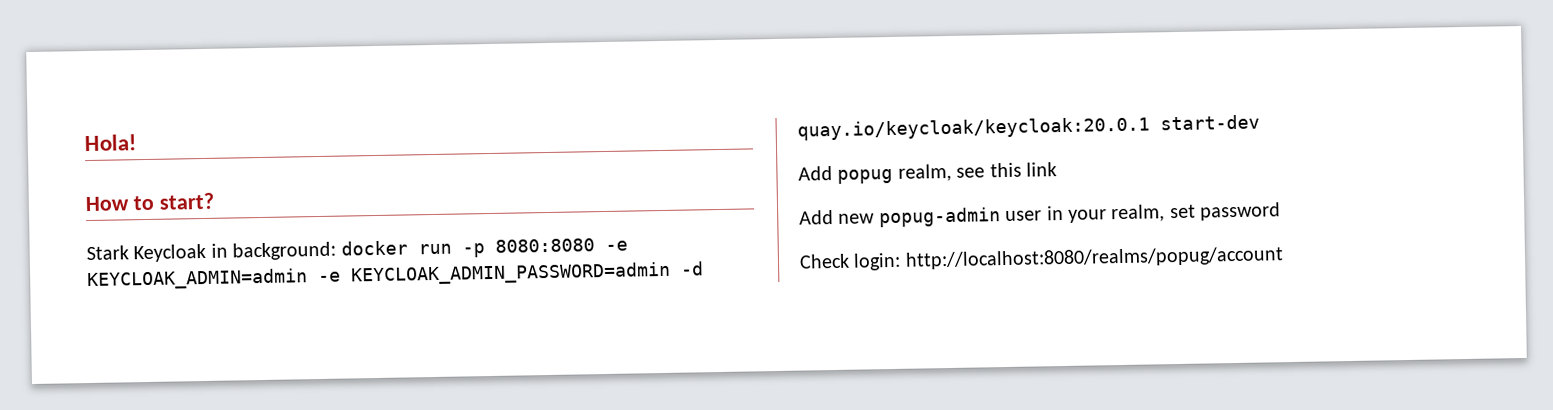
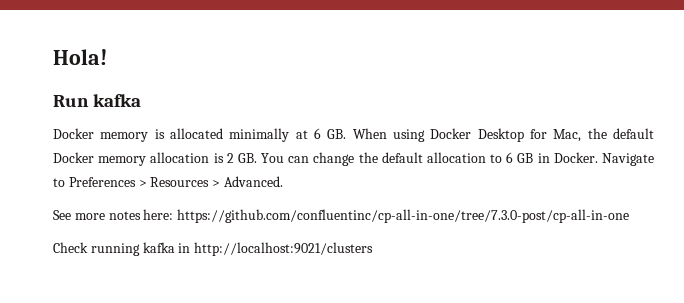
- How to start?
- Stark Keycloak in background: docker run -p 8080:8080 -e KEYCLOAK_ADMIN=admin -e KEYCLOAK_ADMIN_PASSWORD=admin -d quay.io/keycloak/keycloak:20.0.1 start-dev
- Add popug realm, see this link
- Add new popug-admin user in your realm, set password
- Check login: http://localhost:8080/realms/popug/account
+ Run kafka
+ Docker memory is allocated minimally at 6 GB. When using Docker Desktop for Mac, the default Docker memory allocation is 2 GB. You can change the default allocation to 6 GB in Docker. Navigate to Preferences > Resources > Advanced.
+ See more notes here: https://github.com/confluentinc/cp-all-in-one/tree/7.3.0-post/cp-all-in-one
+ Check running kafka in http://localhost:9021/clusters

